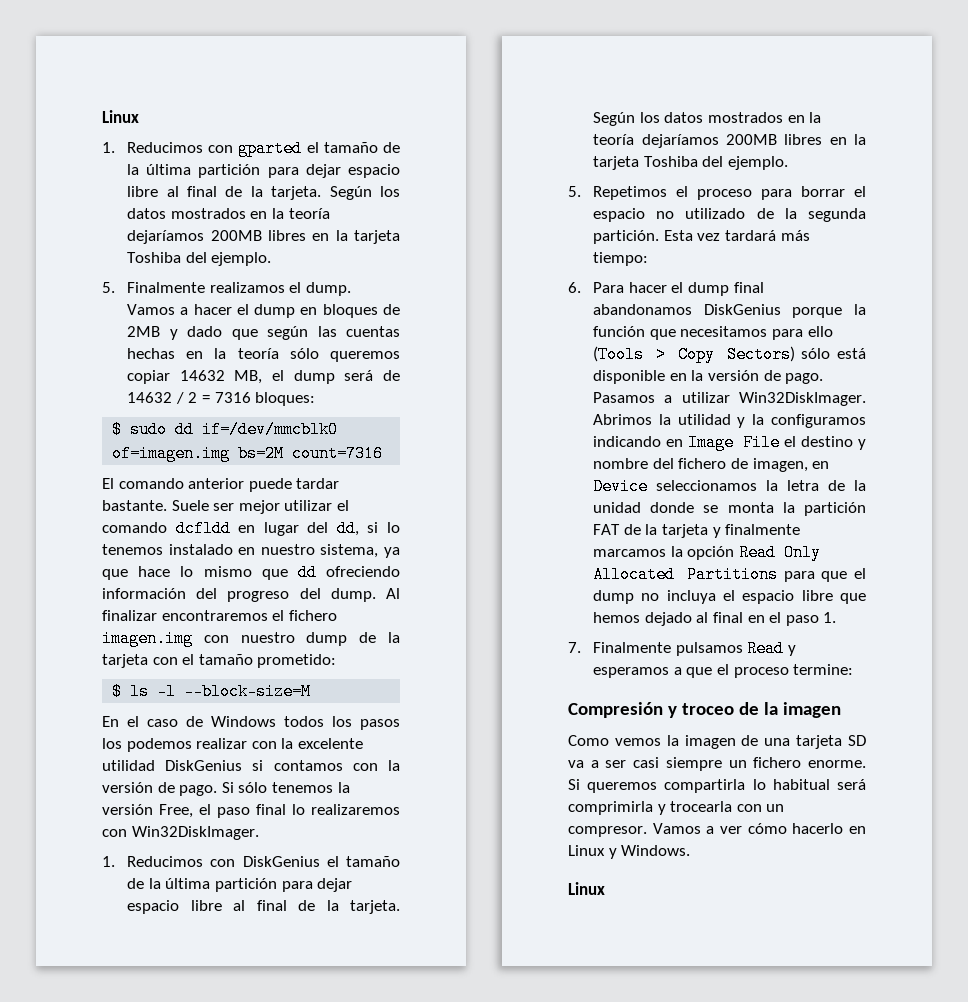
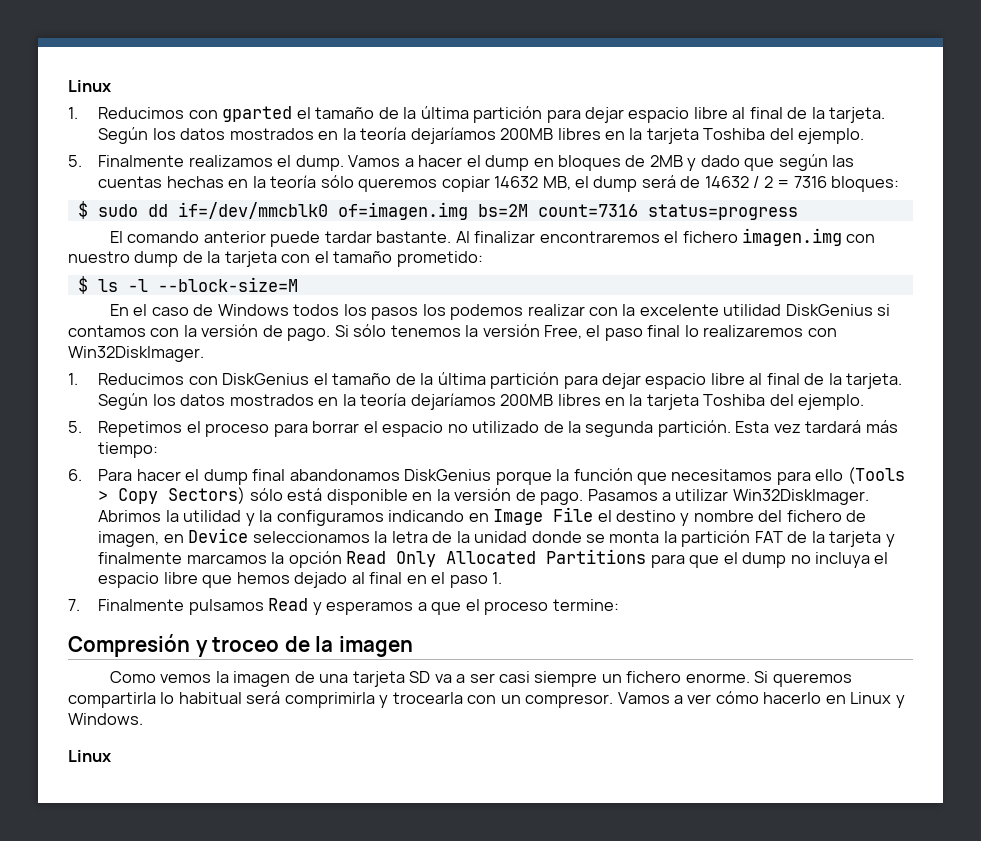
- $ sudo dd if=/dev/mmcblk0 of=imagen.img bs=2M count=7316
+ $ sudo dd if=/dev/mmcblk0 of=imagen.img bs=2M count=7316 status=progress
- Suele ser mejor utilizar el comando dcfldd en lugar del dd, si lo tenemos instalado en nuestro sistema, ya que hace lo mismo que dd ofreciendo información del progreso del dump.

